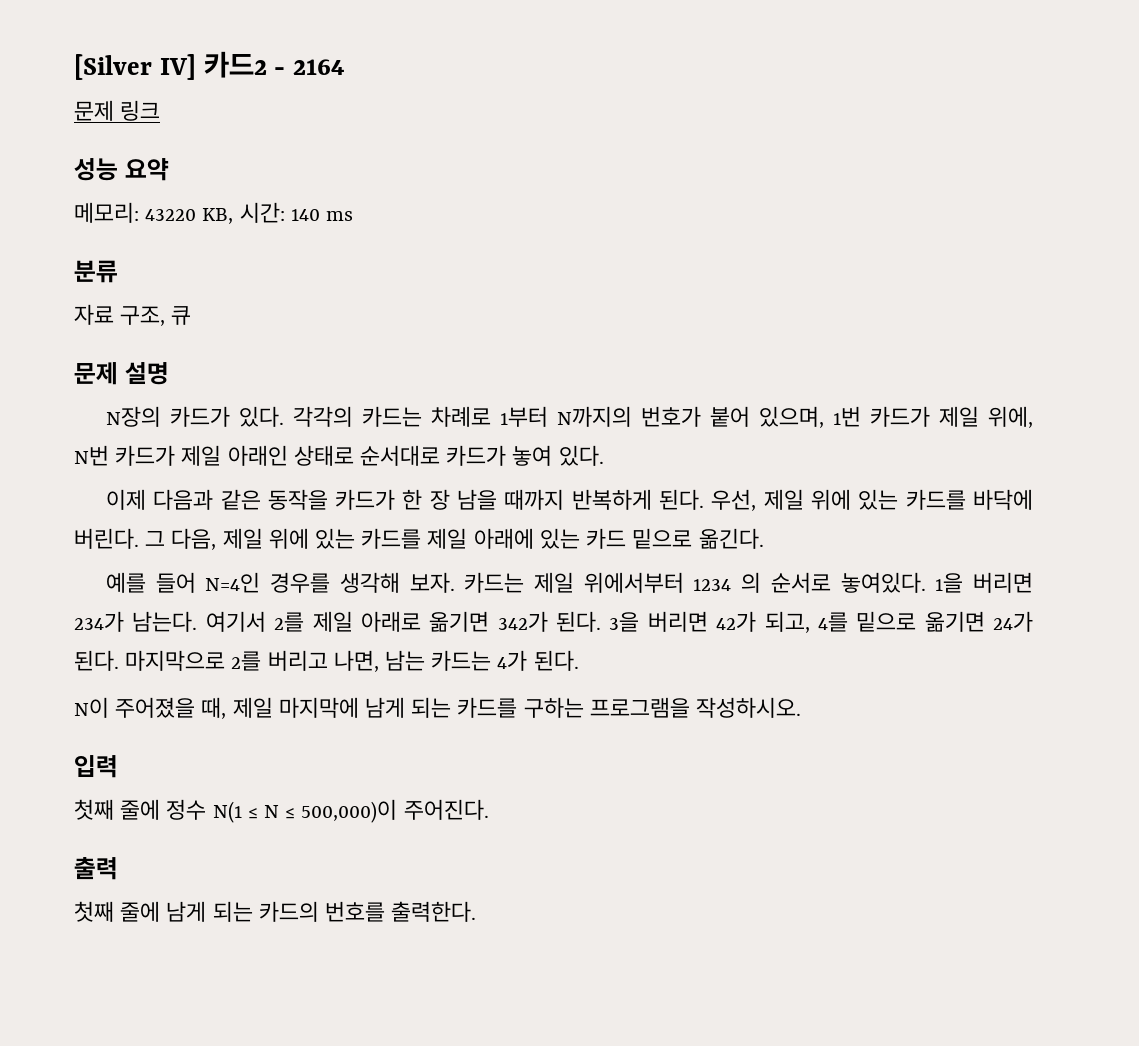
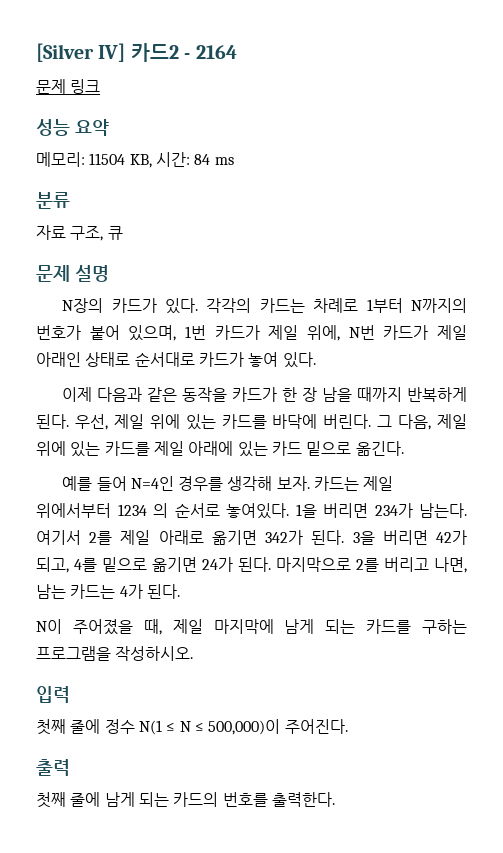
- 메모리: 43220 KB, 시간: 140 ms
+ 메모리: 11504 KB, 시간: 84 ms

